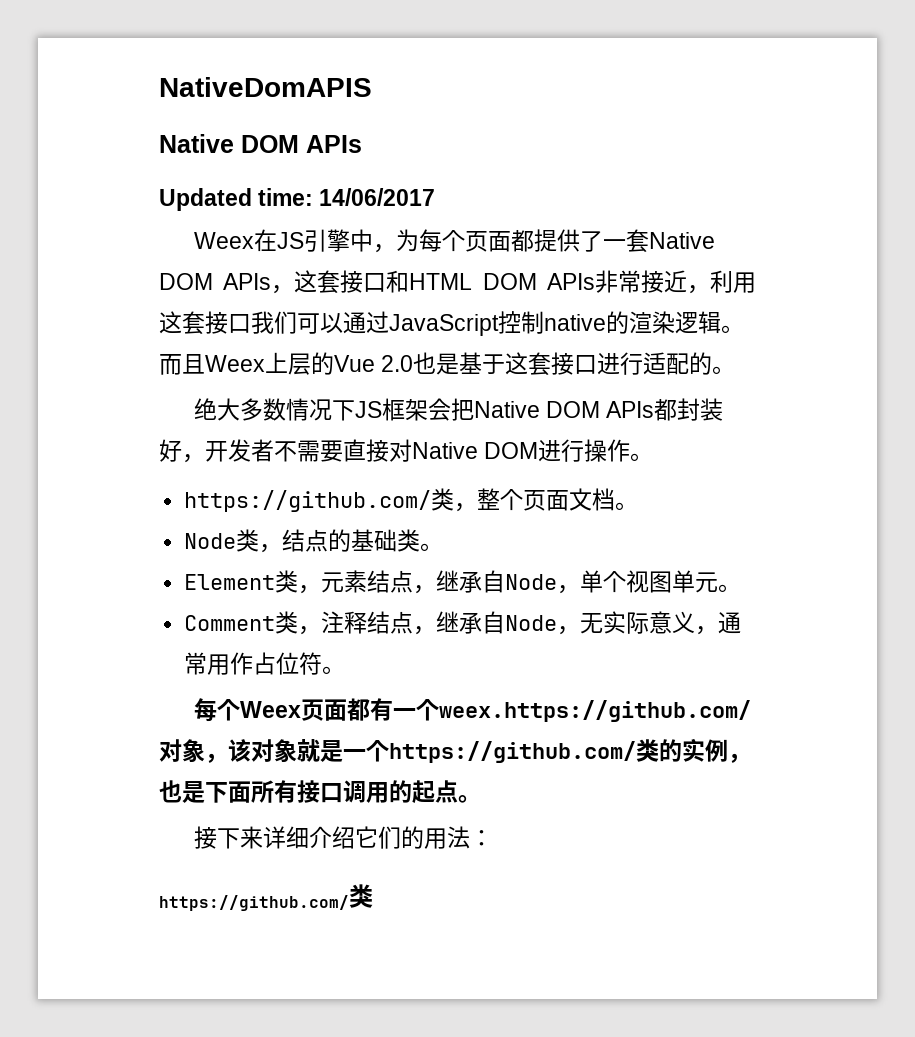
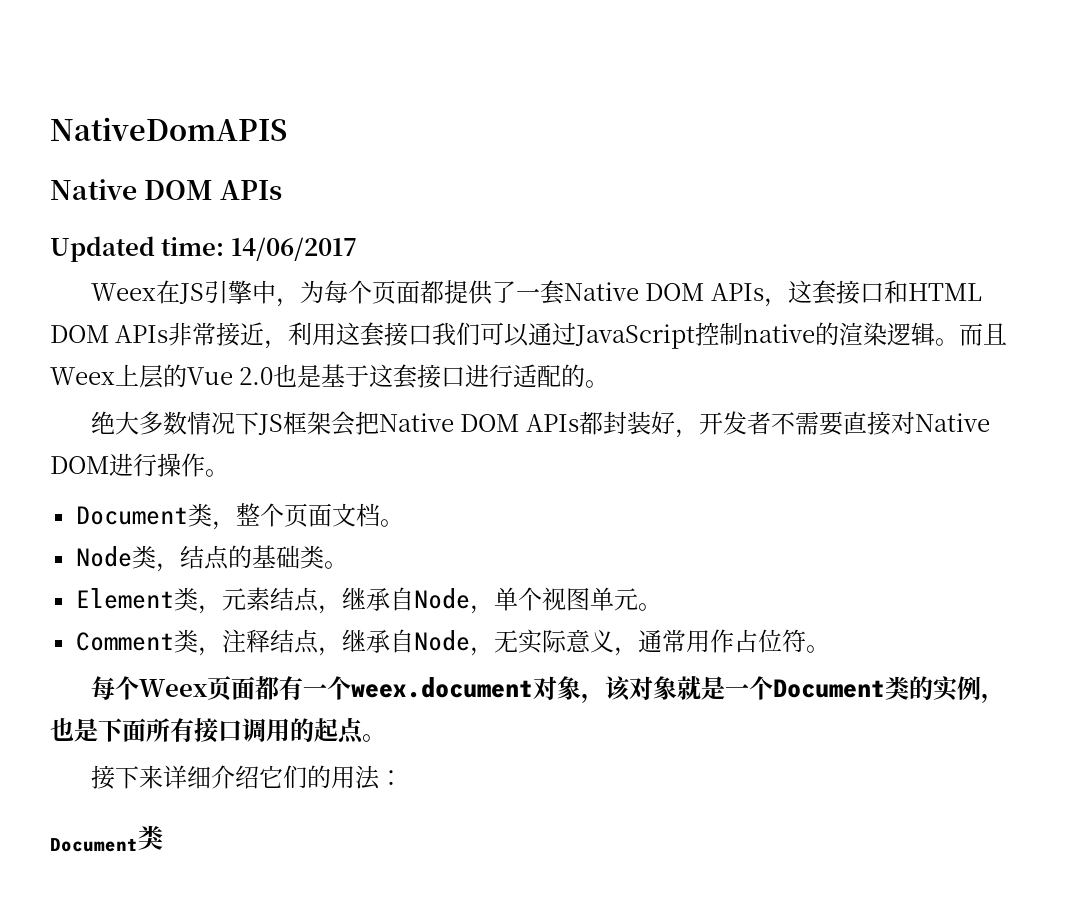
- https://github.com/类，整个页面文档。
+ Document类，整个页面文档。
- 每个Weex页面都有一个weex.https://github.com/对象，该对象就是一个https://github.com/类的实例，也是下面所有接口调用的起点。
+ 每个Weex页面都有一个weex.document对象，该对象就是一个Document类的实例，也是下面所有接口调用的起点。
  接下来详细介绍它们的用法：
- https://github.com/类
+ Document类

